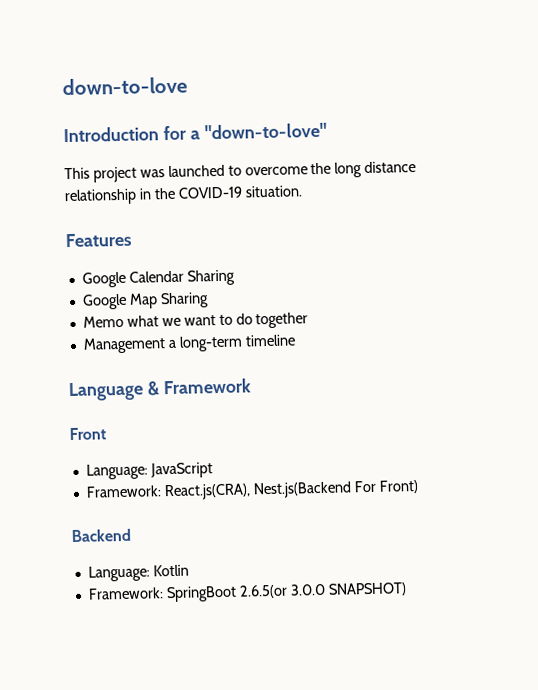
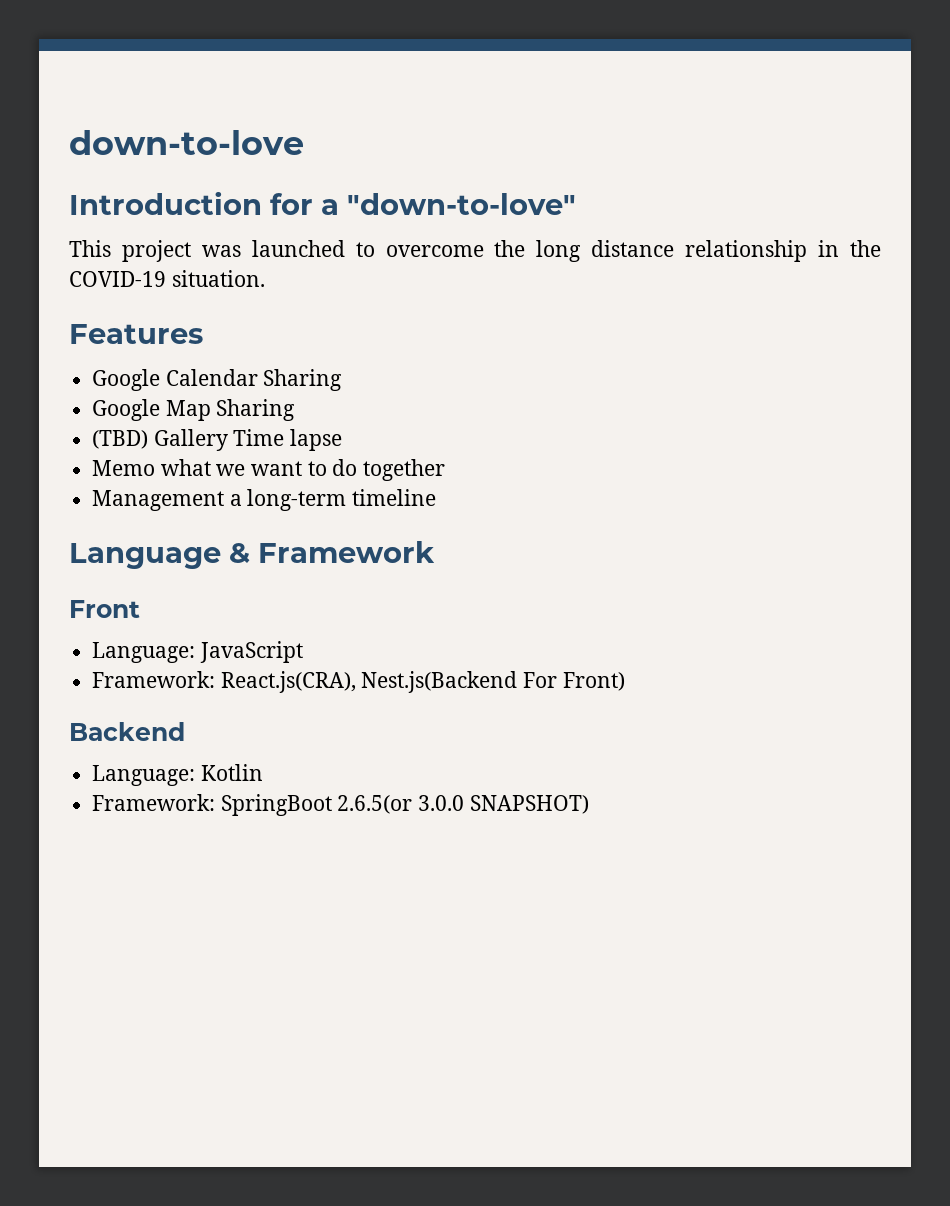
+ (TBD) Gallery Time lapse

